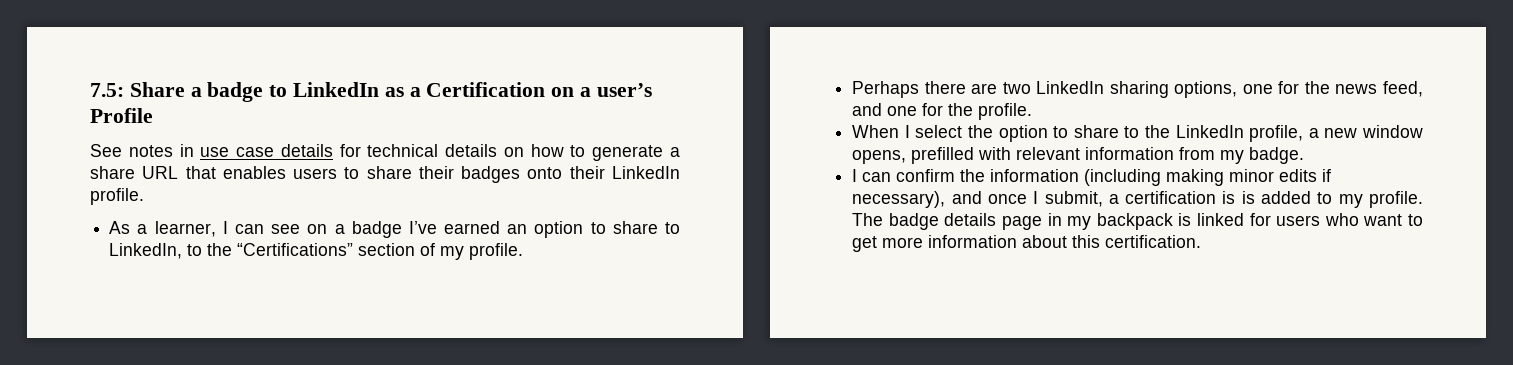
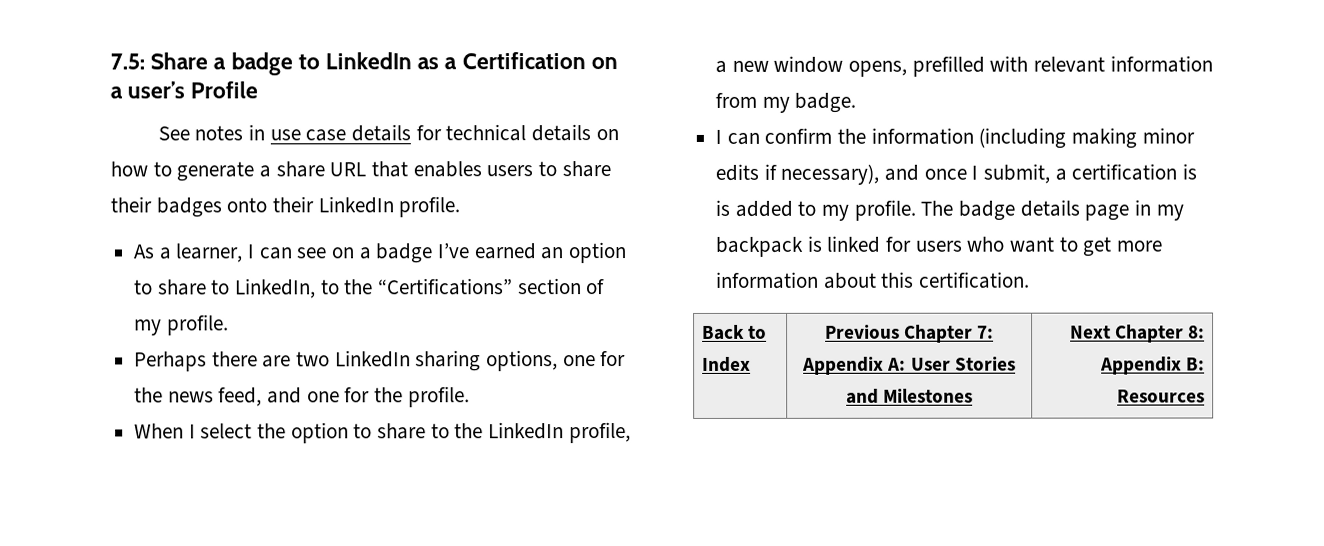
+ Back to Index | Previous Chapter 7: Appendix A: User Stories and Milestones | Next Chapter 8: Appendix B: Resources

